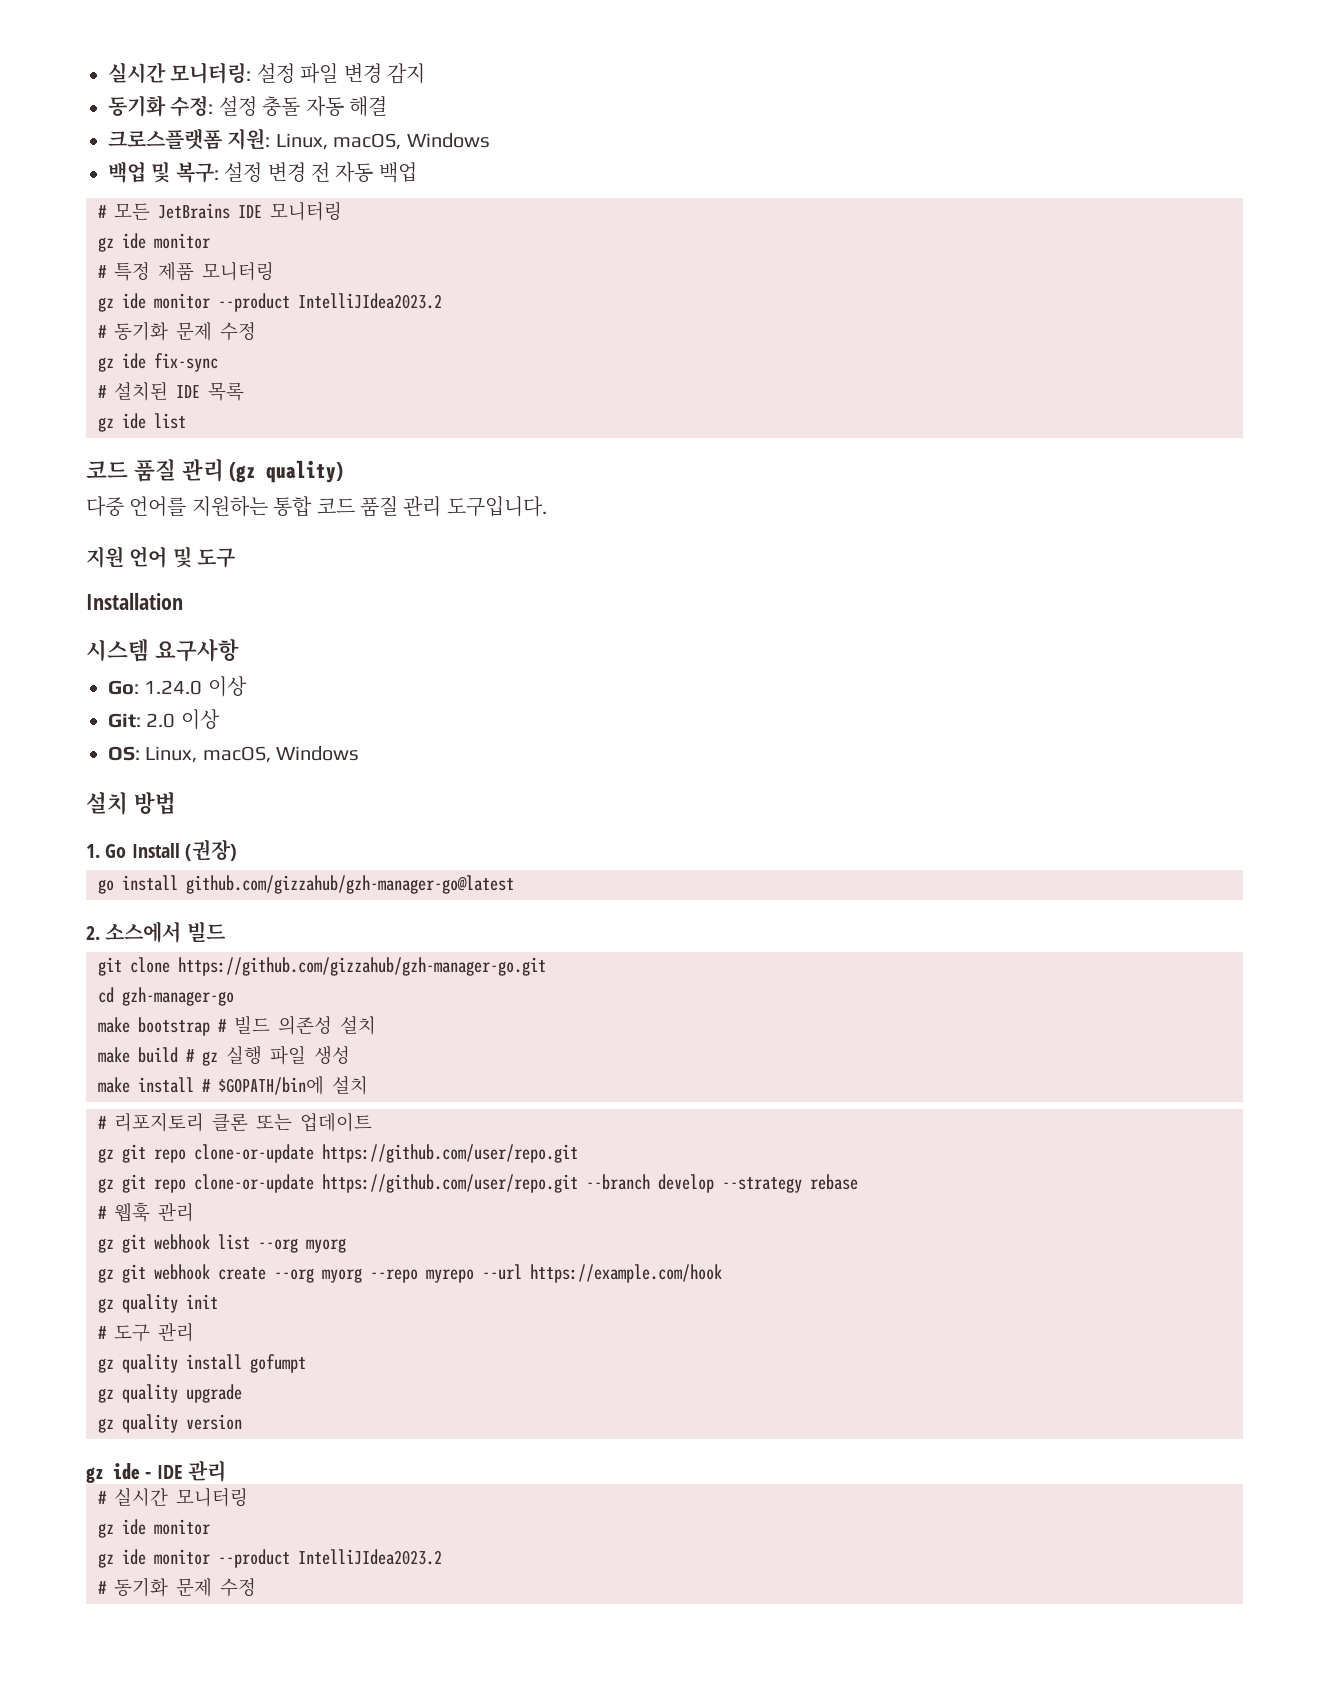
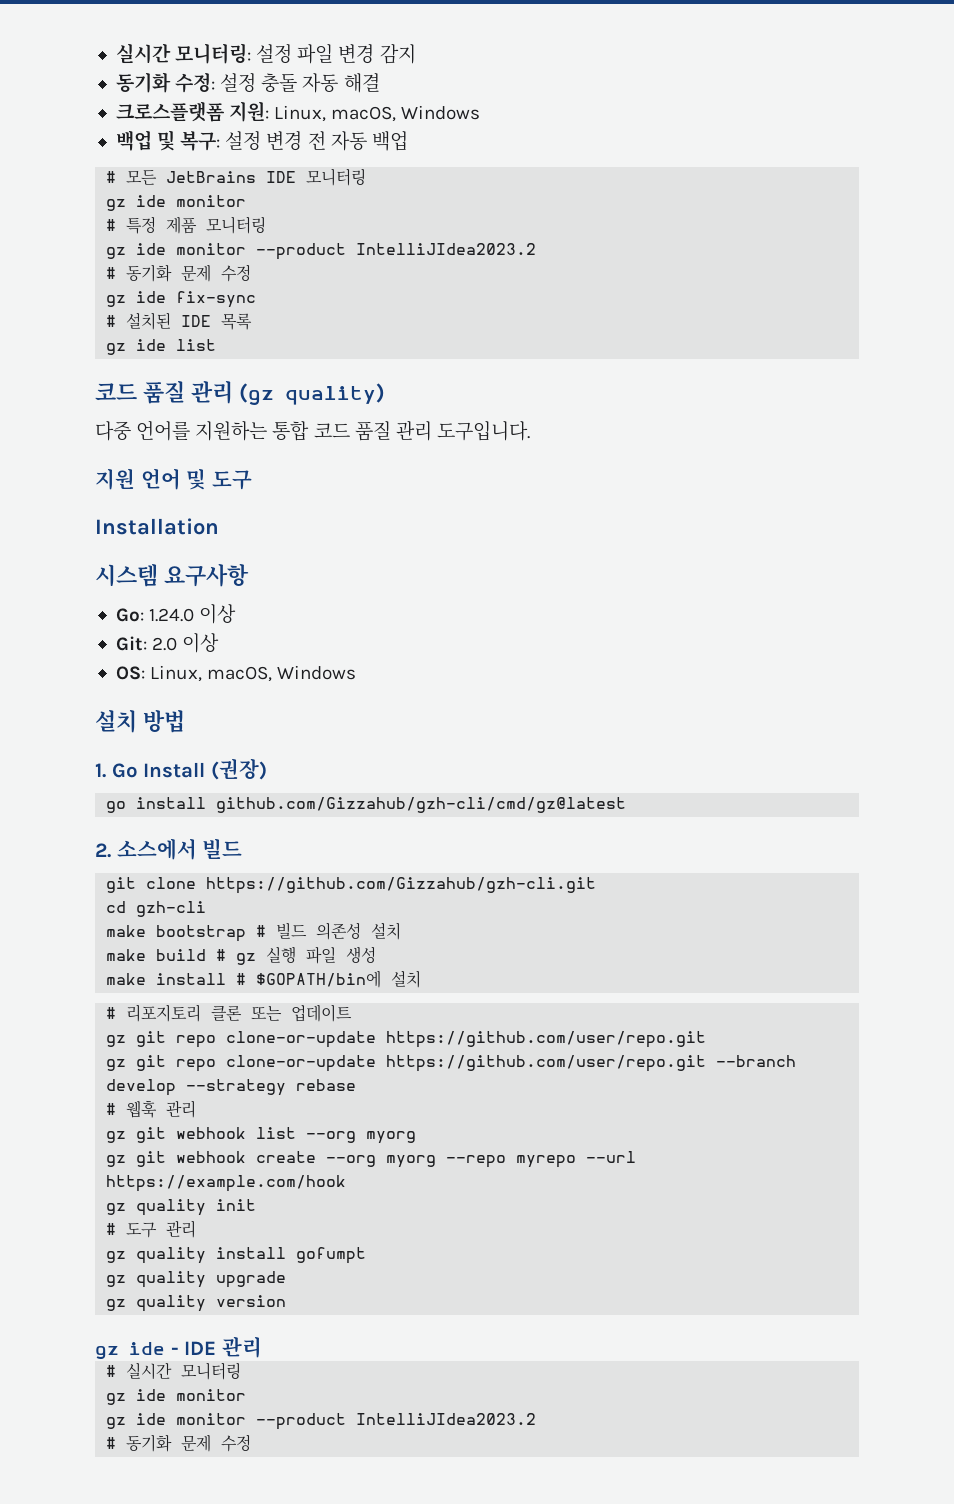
- go install github.com/gizzahub/gzh-manager-go@latest
+ go install github.com/Gizzahub/gzh-cli/cmd/gz@latest
- git clone https://github.com/gizzahub/gzh-manager-go.git
+ git clone https://github.com/Gizzahub/gzh-cli.git
- cd gzh-manager-go
+ cd gzh-cli

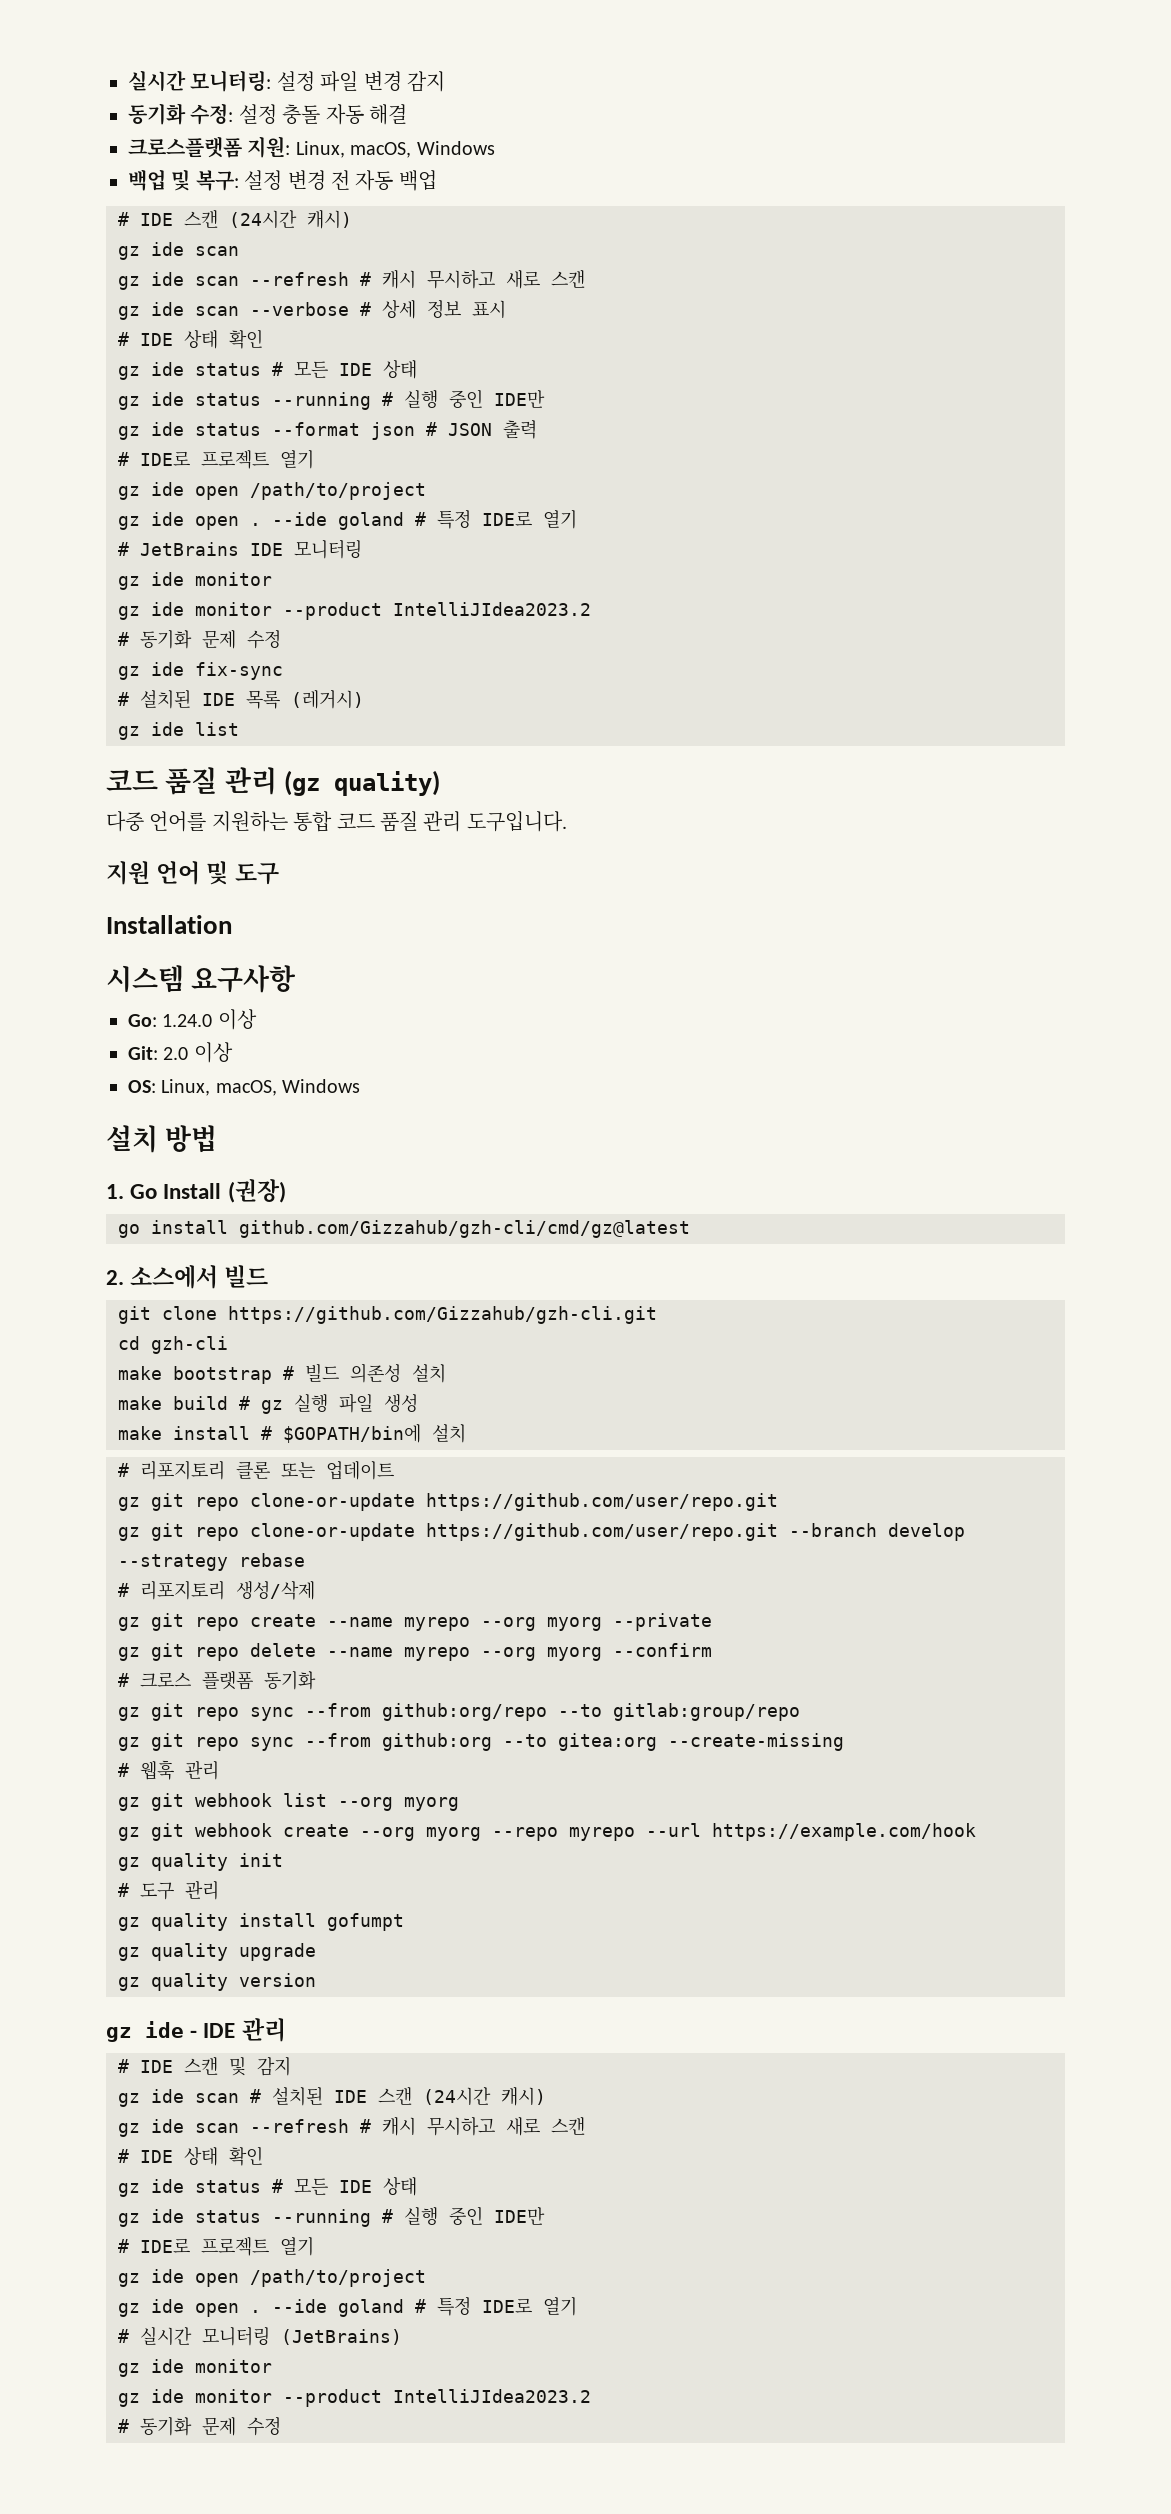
- # 모든 JetBrains IDE 모니터링
+ # IDE 스캔 (24시간 캐시)
+ gz ide scan
+ gz ide scan --refresh # 캐시 무시하고 새로 스캔
+ gz ide scan --verbose # 상세 정보 표시
+ # IDE 상태 확인
+ gz ide status # 모든 IDE 상태
+ gz ide status --running # 실행 중인 IDE만
+ gz ide status --format json # JSON 출력
+ # IDE로 프로젝트 열기
+ gz ide open /path/to/project
+ gz ide open . --ide goland # 특정 IDE로 열기
+ # JetBrains IDE 모니터링
- # 특정 제품 모니터링
- # 설치된 IDE 목록
+ # 설치된 IDE 목록 (레거시)
+ # 리포지토리 생성/삭제
+ gz git repo create --name myrepo --org myorg --private
+ gz git repo delete --name myrepo --org myorg --confirm
+ # 크로스 플랫폼 동기화
+ gz git repo sync --from github:org/repo --to gitlab:group/repo
+ gz git repo sync --from github:org --to gitea:org --create-missing
+ # IDE 스캔 및 감지
+ gz ide scan # 설치된 IDE 스캔 (24시간 캐시)
+ gz ide scan --refresh # 캐시 무시하고 새로 스캔
+ # IDE 상태 확인
+ gz ide status # 모든 IDE 상태
+ gz ide status --running # 실행 중인 IDE만
+ # IDE로 프로젝트 열기
+ gz ide open /path/to/project
+ gz ide open . --ide goland # 특정 IDE로 열기
- # 실시간 모니터링
+ # 실시간 모니터링 (JetBrains)

